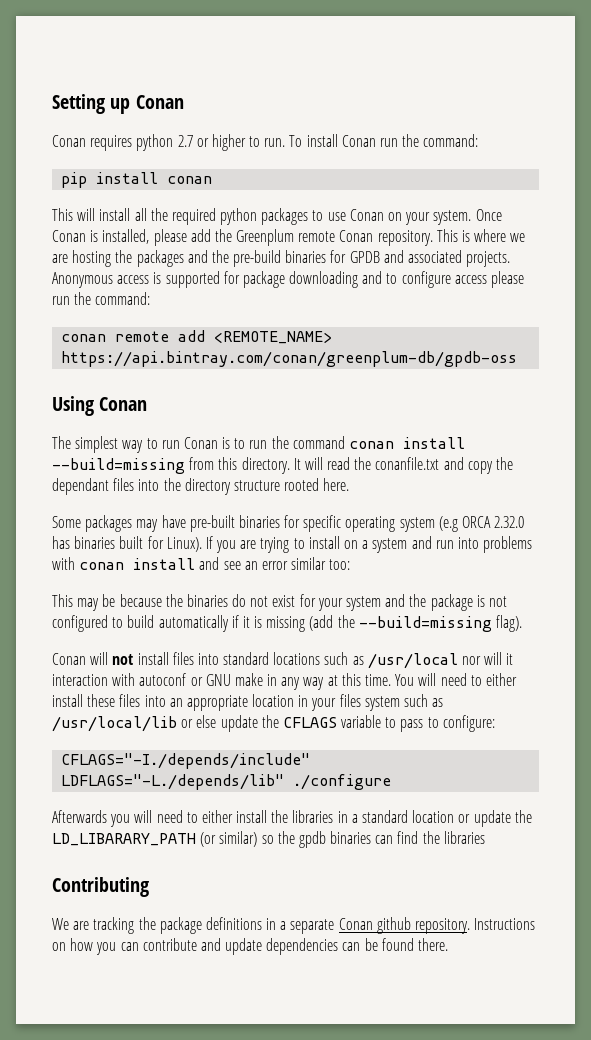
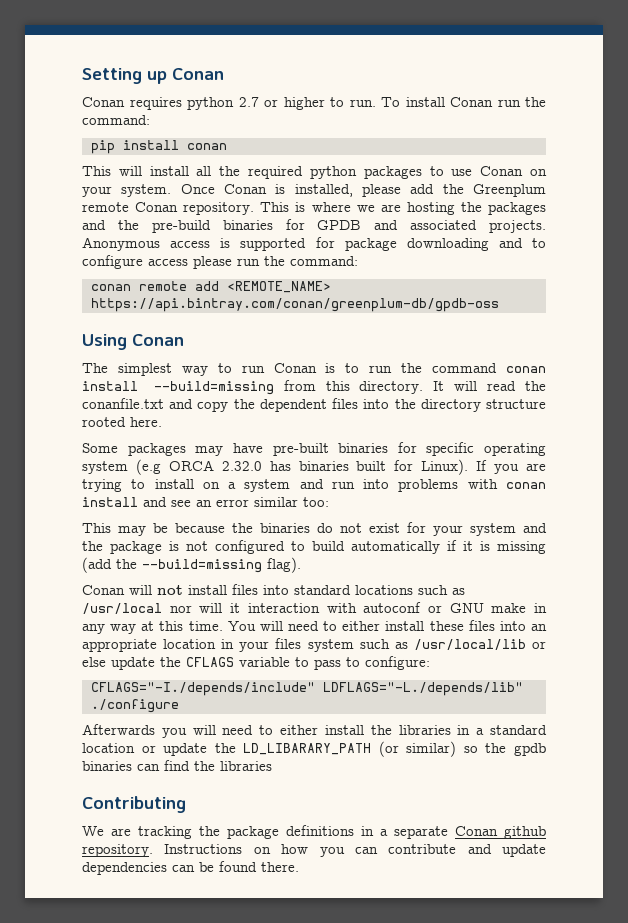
- It will read the conanfile.txt and copy the dependant files into the directory structure rooted here.
+ It will read the conanfile.txt and copy the dependent files into the directory structure rooted here.

